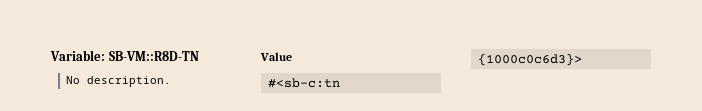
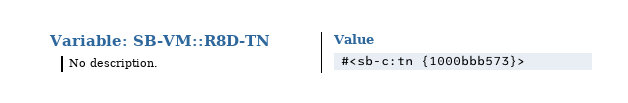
- #<sb-c:tn {1000c0c6d3}>
+ #<sb-c:tn {1000bbb573}>

